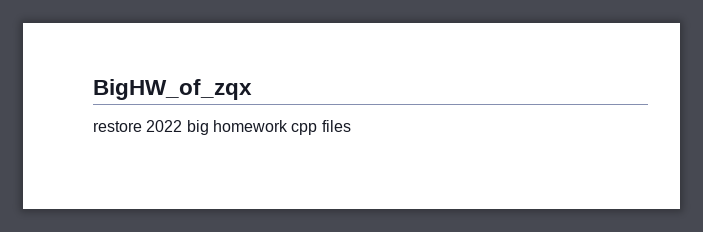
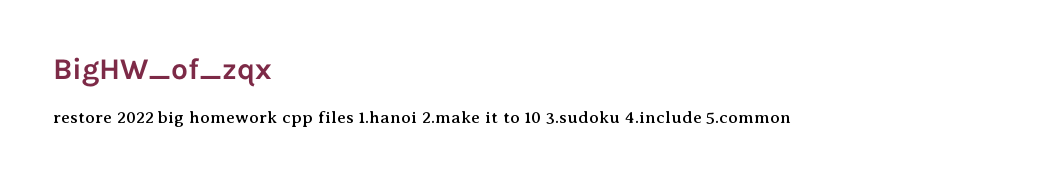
- restore 2022 big homework cpp files
+ restore 2022 big homework cpp files 1.hanoi 2.make it to 10 3.sudoku 4.include 5.common

